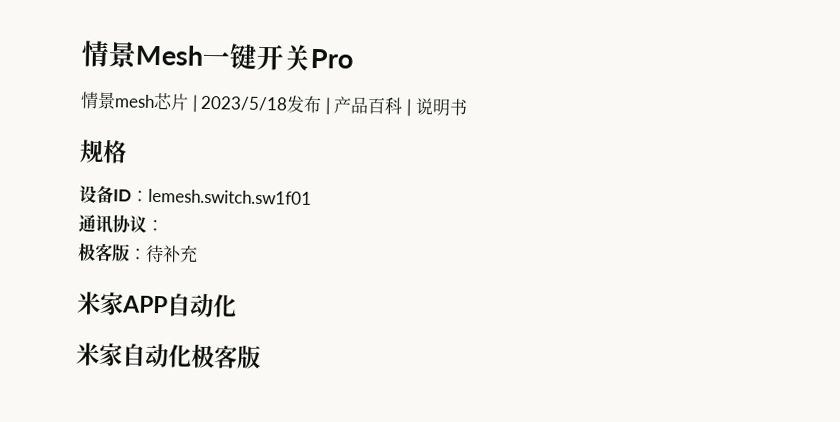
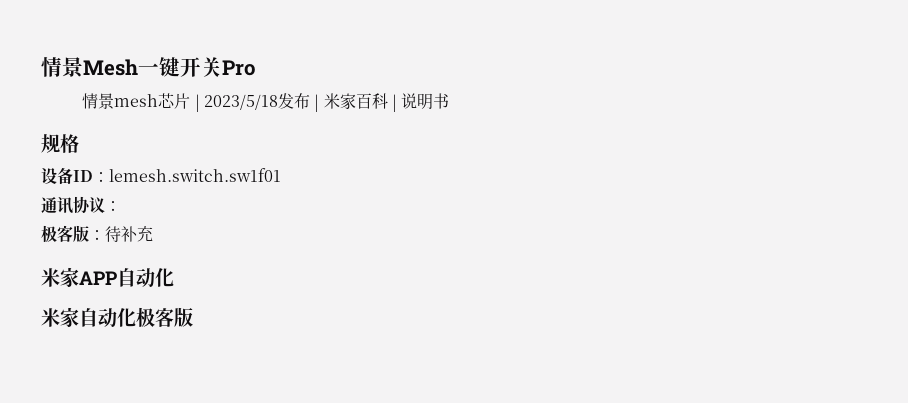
- 情景mesh芯片 | 2023/5/18发布 | 产品百科 | 说明书
+ 情景mesh芯片 | 2023/5/18发布 | 米家百科 | 说明书

